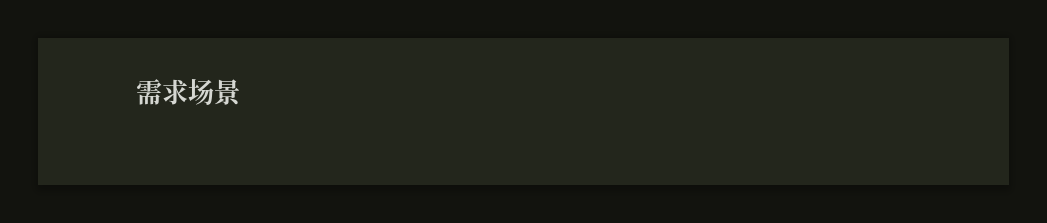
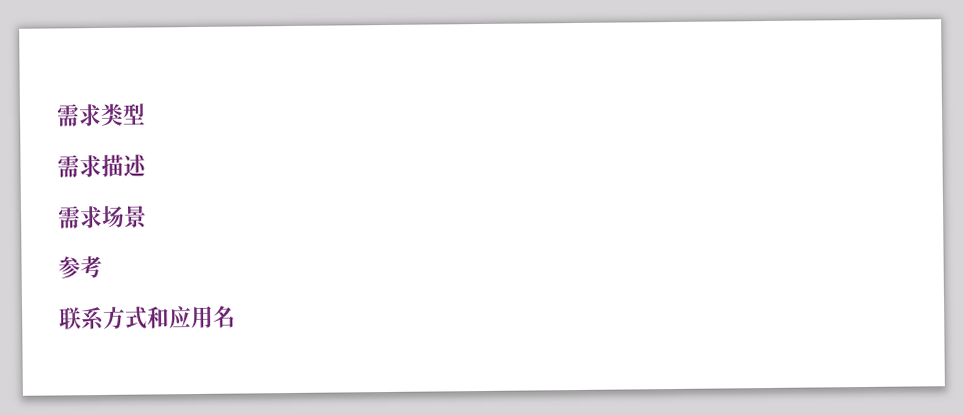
+ 需求类型
+ 需求描述
  需求场景
+ 参考
+ 联系方式和应用名

